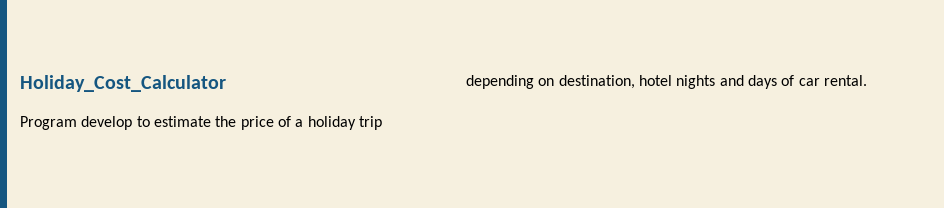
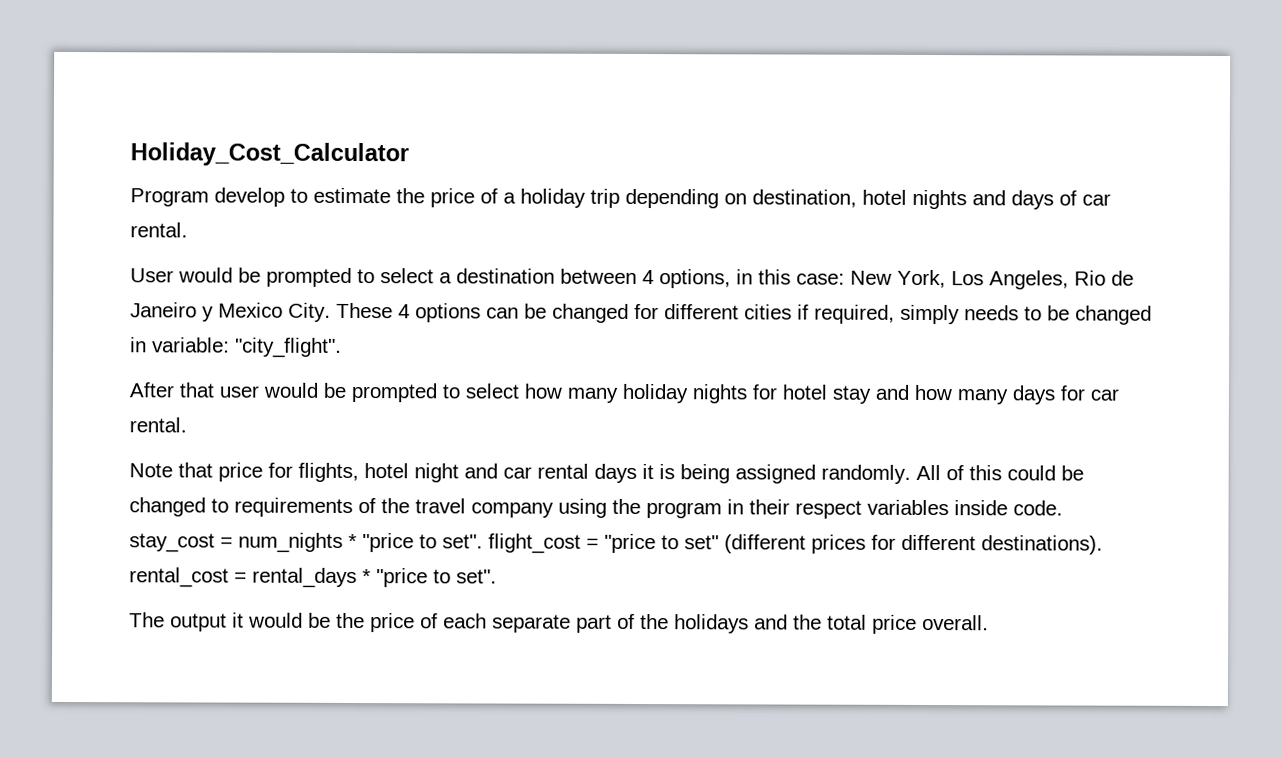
+ User would be prompted to select a destination between 4 options, in this case: New York, Los Angeles, Rio de Janeiro y Mexico City. These 4 options can be changed for different cities if required, simply needs to be changed in variable: "city_flight".
+ After that user would be prompted to select how many holiday nights for hotel stay and how many days for car rental.
+ Note that price for flights, hotel night and car rental days it is being assigned randomly. All of this could be changed to requirements of the travel company using the program in their respect variables inside code. stay_cost = num_nights * "price to set". flight_cost = "price to set" (different prices for different destinations). rental_cost = rental_days * "price to set".
+ The output it would be the price of each separate part of the holidays and the total price overall.

